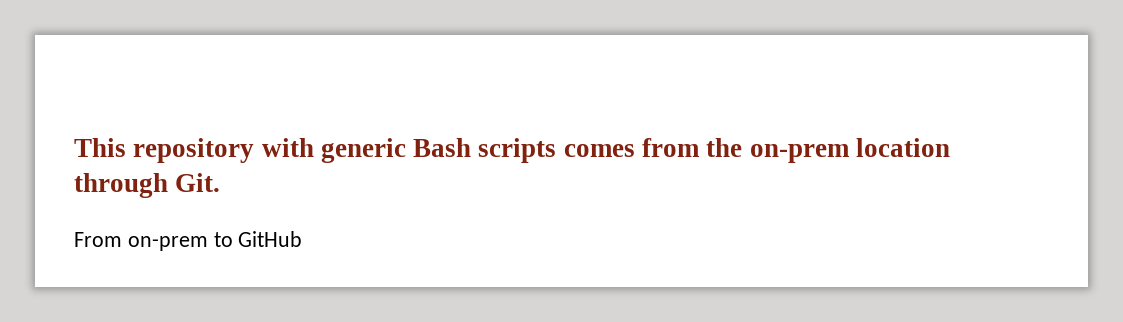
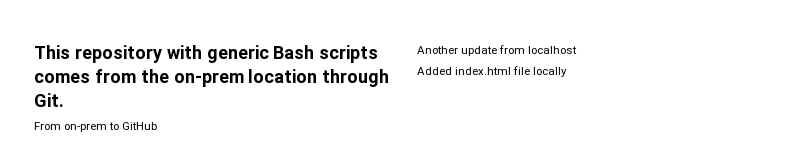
+ Another update from localhost
+ Added index.html file locally

